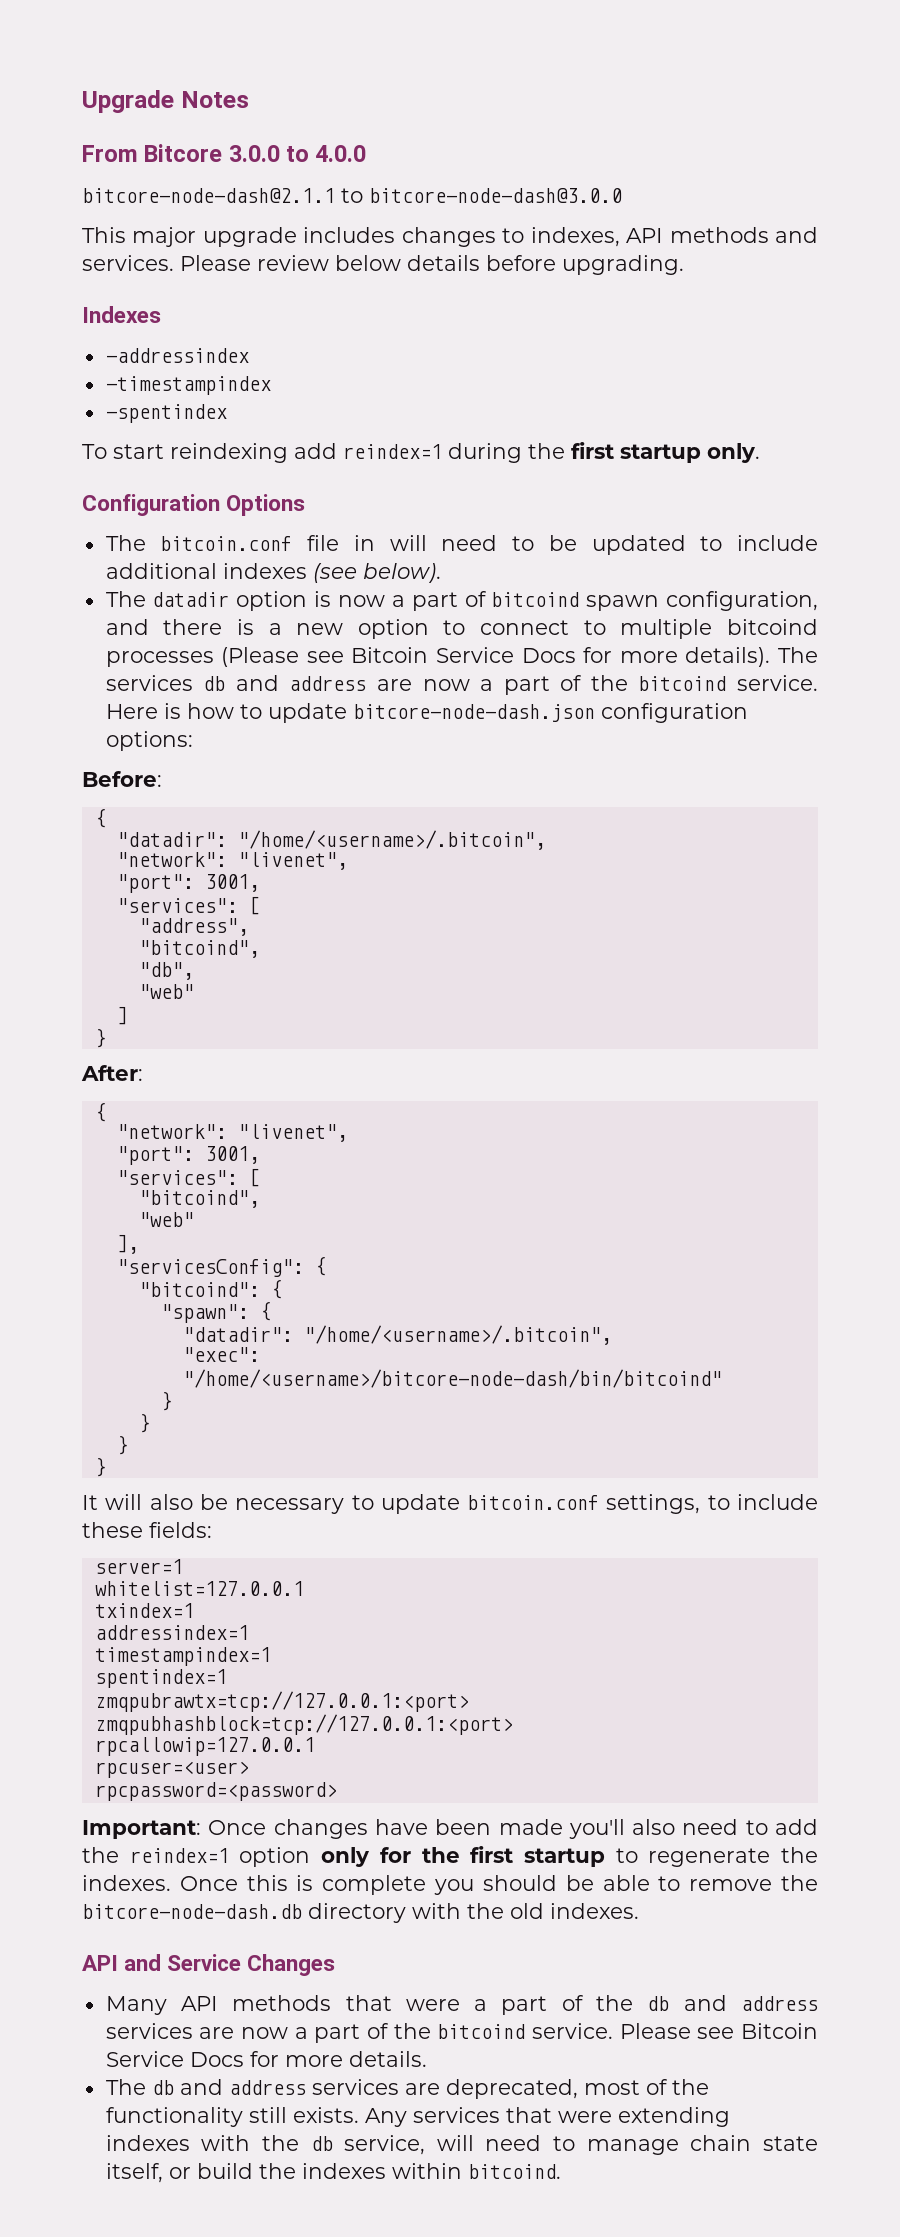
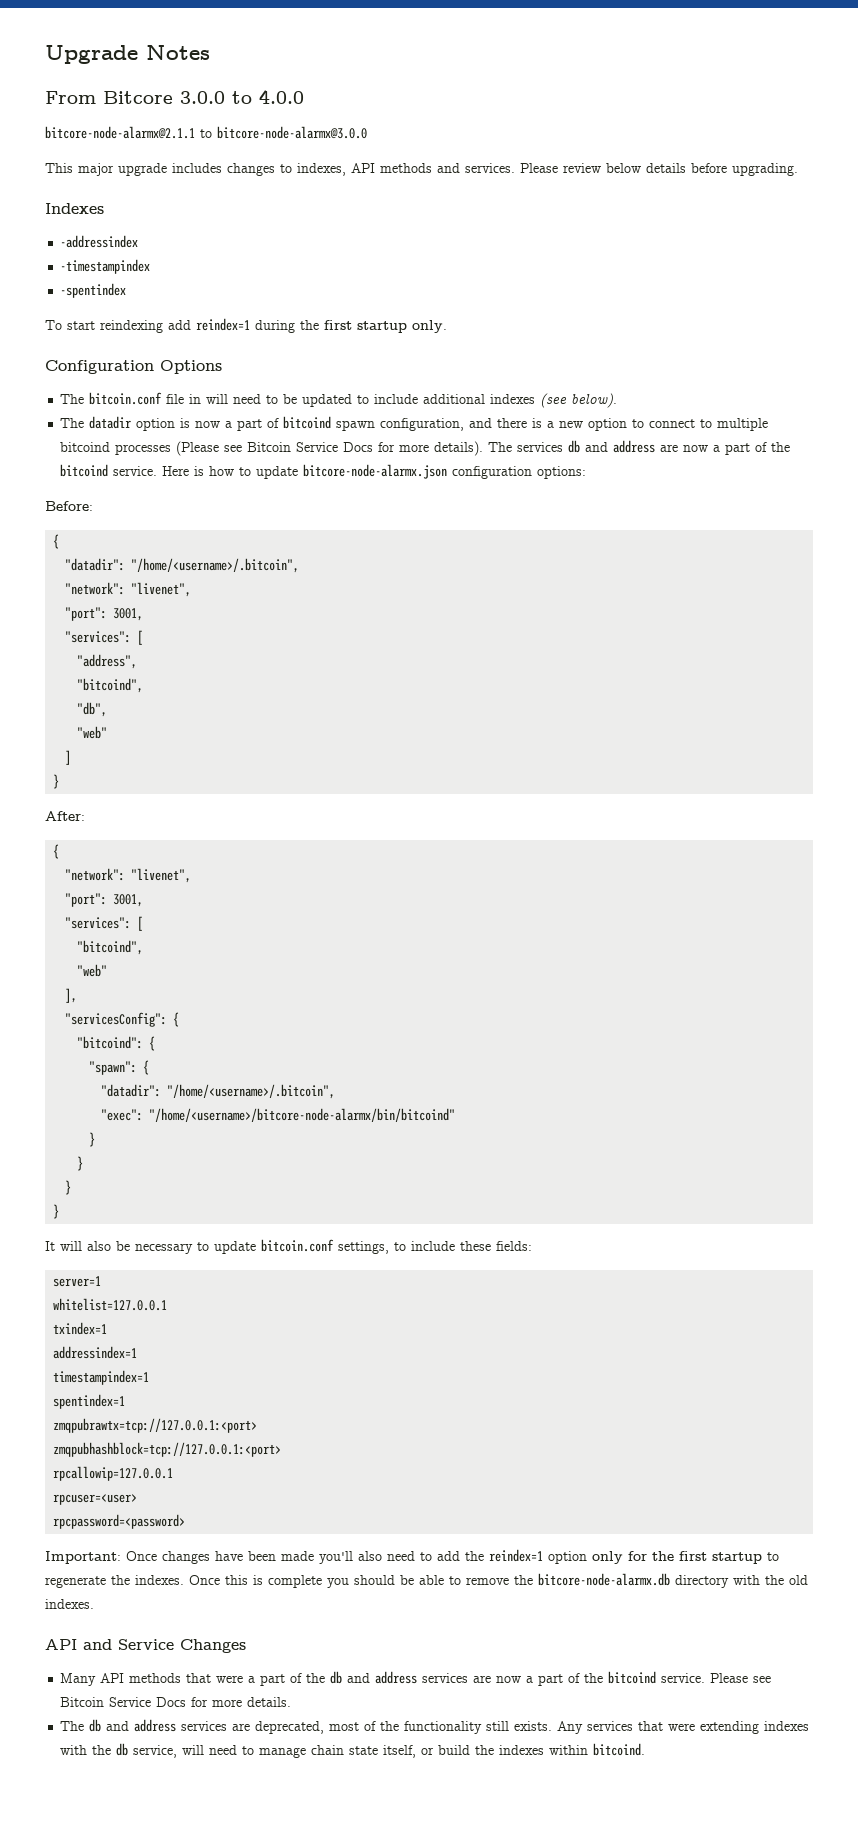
- bitcore-node-dash@2.1.1 to bitcore-node-dash@3.0.0
+ bitcore-node-alarmx@2.1.1 to bitcore-node-alarmx@3.0.0
- Here is how to update bitcore-node-dash.json configuration options:
+ Here is how to update bitcore-node-alarmx.json configuration options:
- "exec": "/home/<username>/bitcore-node-dash/bin/bitcoind"
+ "exec": "/home/<username>/bitcore-node-alarmx/bin/bitcoind"
- Once this is complete you should be able to remove the bitcore-node-dash.db directory with the old indexes.
+ Once this is complete you should be able to remove the bitcore-node-alarmx.db directory with the old indexes.

